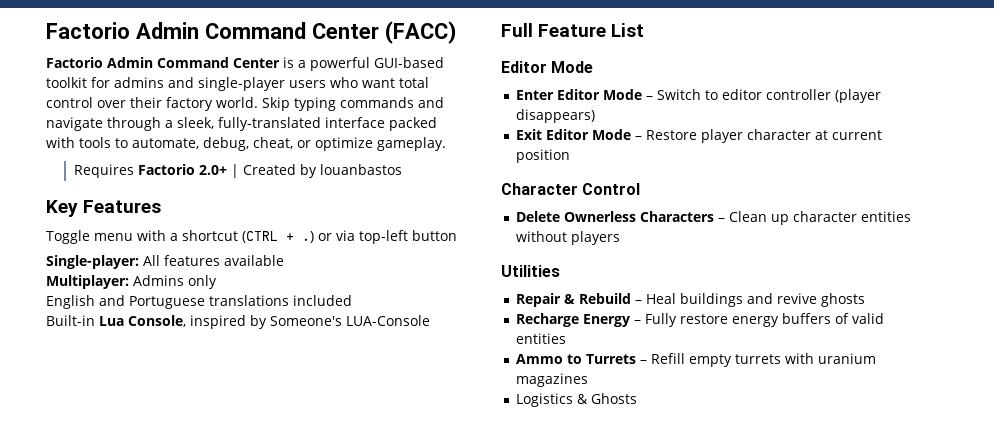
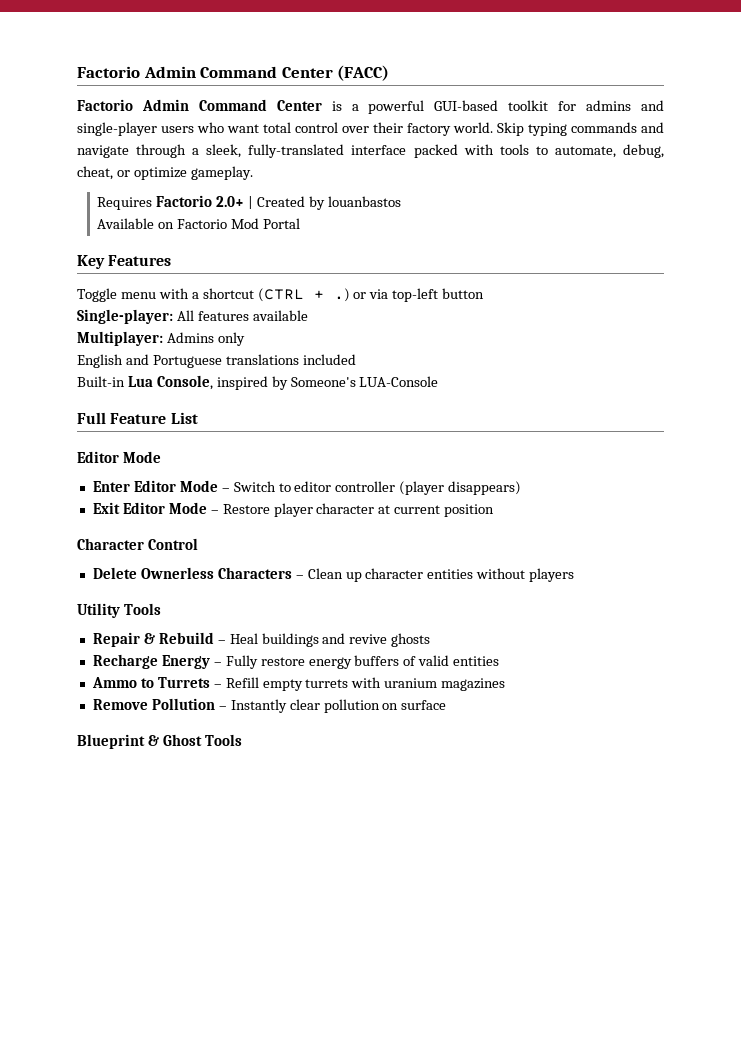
+ Available on Factorio Mod Portal
- Utilities
+ Utility Tools
- Logistics & Ghosts
+ Remove Pollution – Instantly clear pollution on surface
+ Blueprint & Ghost Tools

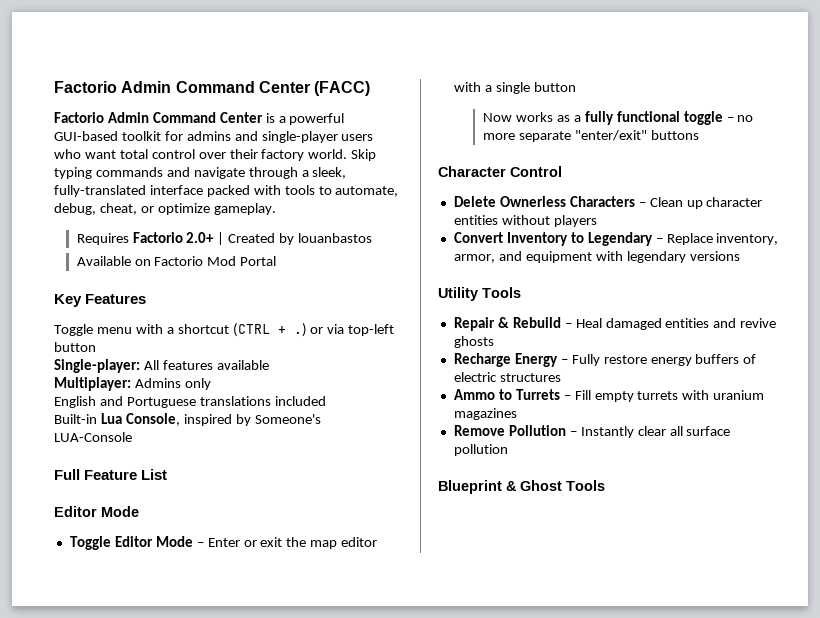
- Enter Editor Mode – Switch to editor controller (player disappears)
- Exit Editor Mode – Restore player character at current position
+ Toggle Editor Mode – Enter or exit the map editor with a single button
+ Now works as a fully functional toggle – no more separate "enter/exit" buttons
+ Convert Inventory to Legendary – Replace inventory, armor, and equipment with legendary versions
- Repair & Rebuild – Heal buildings and revive ghosts
+ Repair & Rebuild – Heal damaged entities and revive ghosts
- Recharge Energy – Fully restore energy buffers of valid entities
+ Recharge Energy – Fully restore energy buffers of electric structures
- Ammo to Turrets – Refill empty turrets with uranium magazines
+ Ammo to Turrets – Fill empty turrets with uranium magazines
- Remove Pollution – Instantly clear pollution on surface
+ Remove Pollution – Instantly clear all surface pollution

